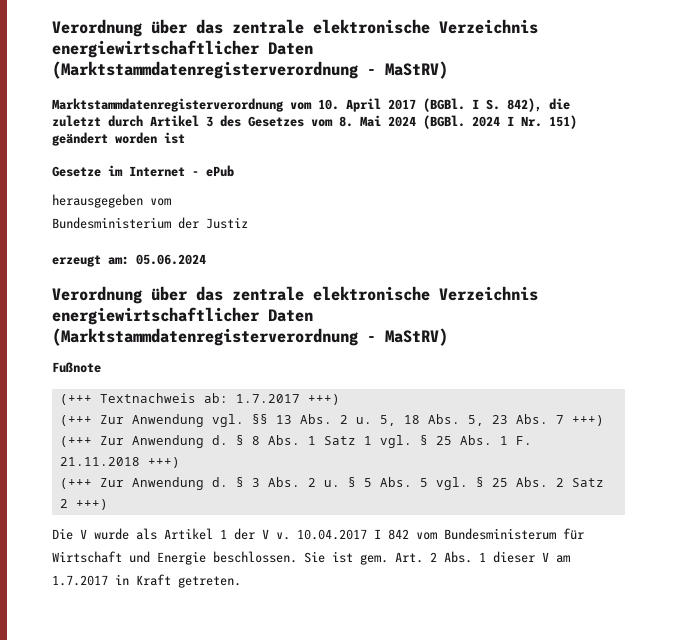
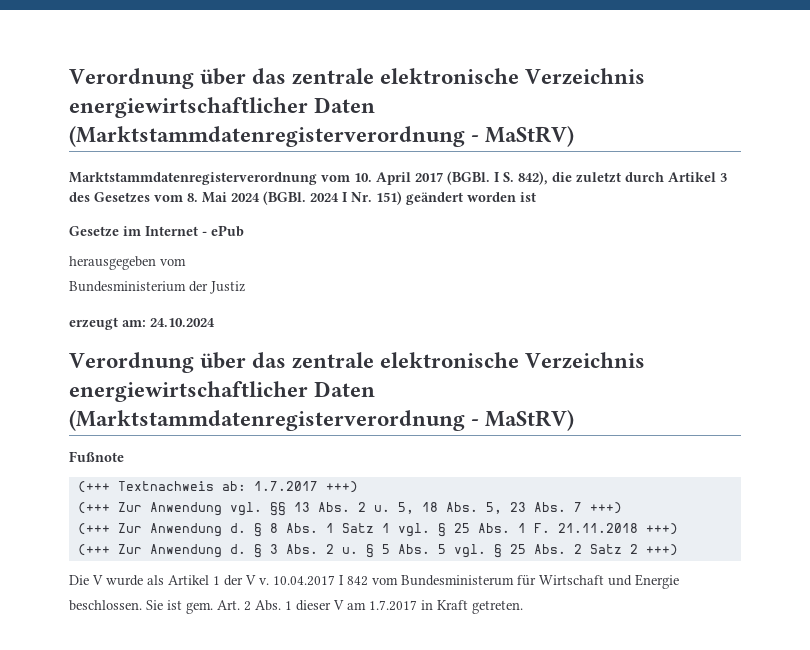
- erzeugt am: 05.06.2024
+ erzeugt am: 24.10.2024

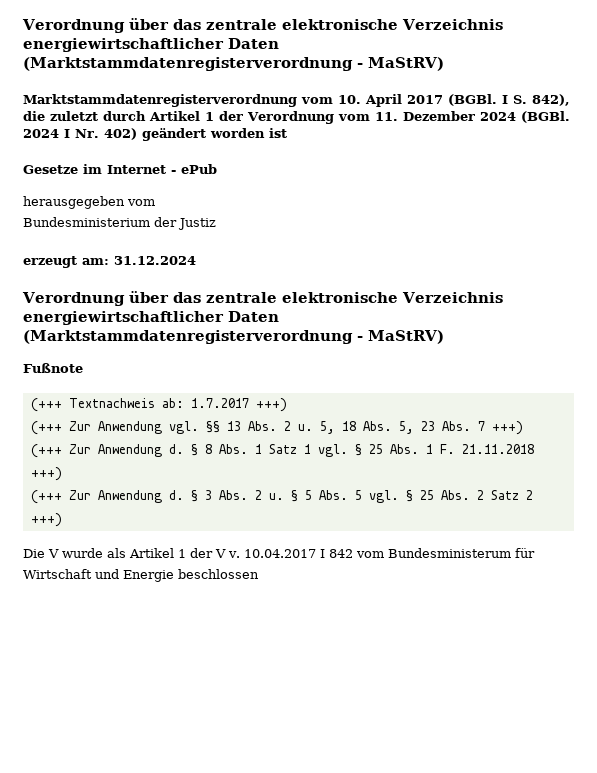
- I S. 842), die zuletzt durch Artikel 3 des Gesetzes vom 8. Mai 2024 (BGBl.
+ I S. 842), die zuletzt durch Artikel 1 der Verordnung vom 11. Dezember 2024 (BGBl.
- 2024 I Nr. 151) geändert worden ist
+ 2024 I Nr. 402) geändert worden ist
- erzeugt am: 24.10.2024
+ erzeugt am: 31.12.2024
- 10.04.2017 I 842 vom Bundesministerum für Wirtschaft und Energie beschlossen. Sie ist gem. Art. 2 Abs. 1 dieser V am 1.7.2017 in Kraft getreten.
+ 10.04.2017 I 842 vom Bundesministerum für Wirtschaft und Energie beschlossen

